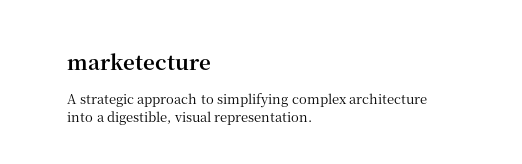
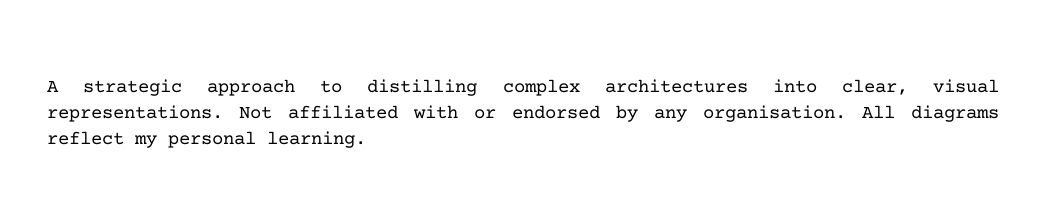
- marketecture
- A strategic approach to simplifying complex architecture into a digestible, visual representation.
+ A strategic approach to distilling complex architectures into clear, visual representations. Not affiliated with or endorsed by any organisation. All diagrams reflect my personal learning.

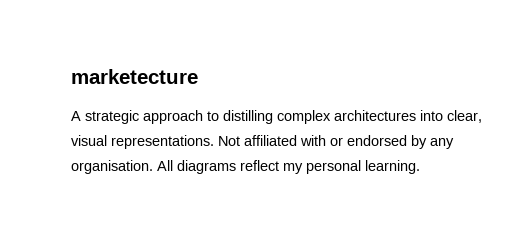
+ marketecture

